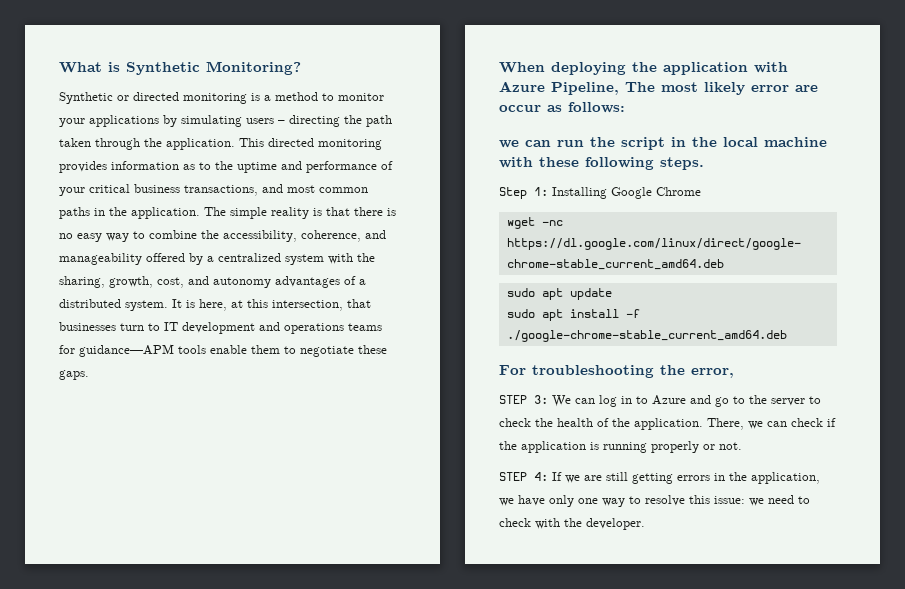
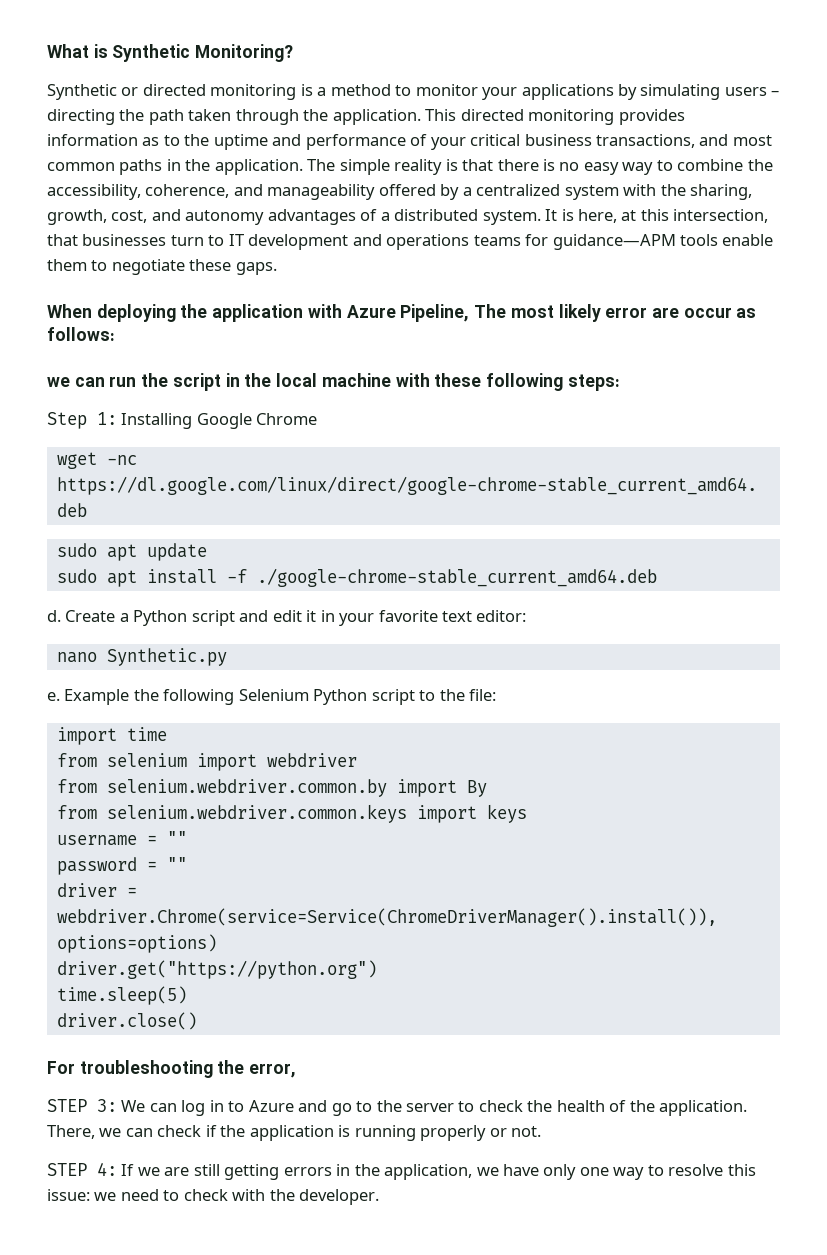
- we can run the script in the local machine with these following steps.
+ we can run the script in the local machine with these following steps:
+ d. Create a Python script and edit it in your favorite text editor:
+ nano Synthetic.py
+ e. Example the following Selenium Python script to the file:
+ import time
+ from selenium import webdriver
+ from selenium.webdriver.common.by import By
+ from selenium.webdriver.common.keys import keys
+ username = ""
+ password = ""
+ driver = webdriver.Chrome(service=Service(ChromeDriverManager().install()), options=options)
+ driver.get("https://python.org")
+ time.sleep(5)
+ driver.close()

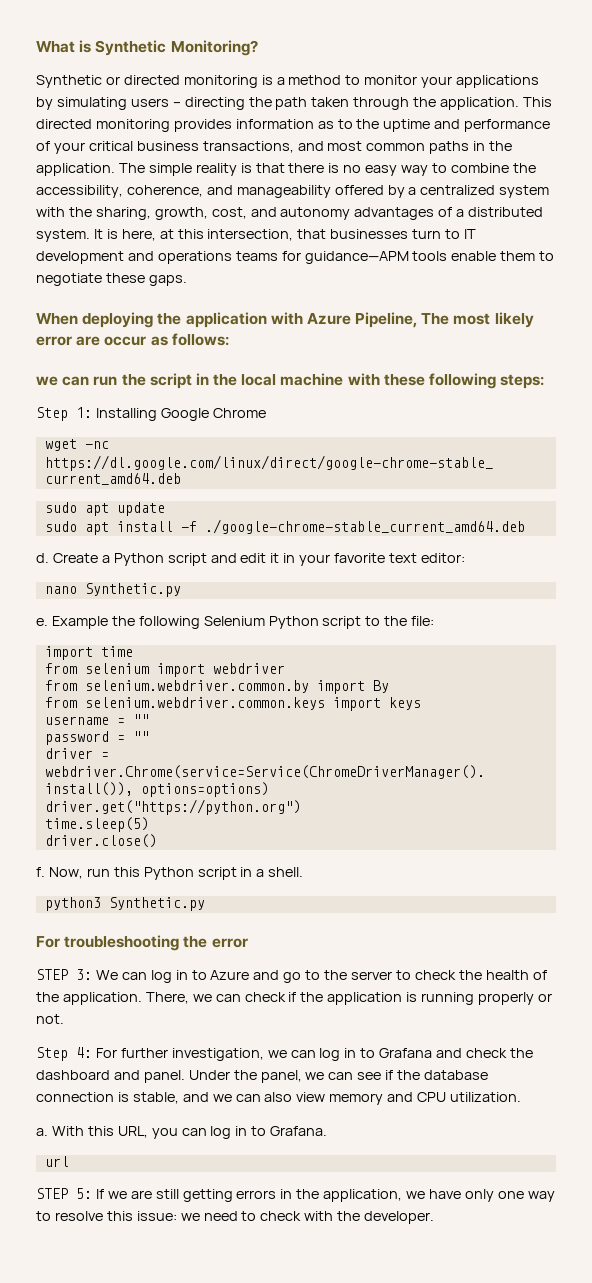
+ f. Now, run this Python script in a shell.
+ python3 Synthetic.py
- For troubleshooting the error,
+ For troubleshooting the error
- STEP 4: If we are still getting errors in the application, we have only one way to resolve this issue: we need to check with the developer.
+ Step 4: For further investigation, we can log in to Grafana and check the dashboard and panel. Under the panel, we can see if the database connection is stable, and we can also view memory and CPU utilization.
+ a. With this URL, you can log in to Grafana.
+ url
+ STEP 5: If we are still getting errors in the application, we have only one way to resolve this issue: we need to check with the developer.

